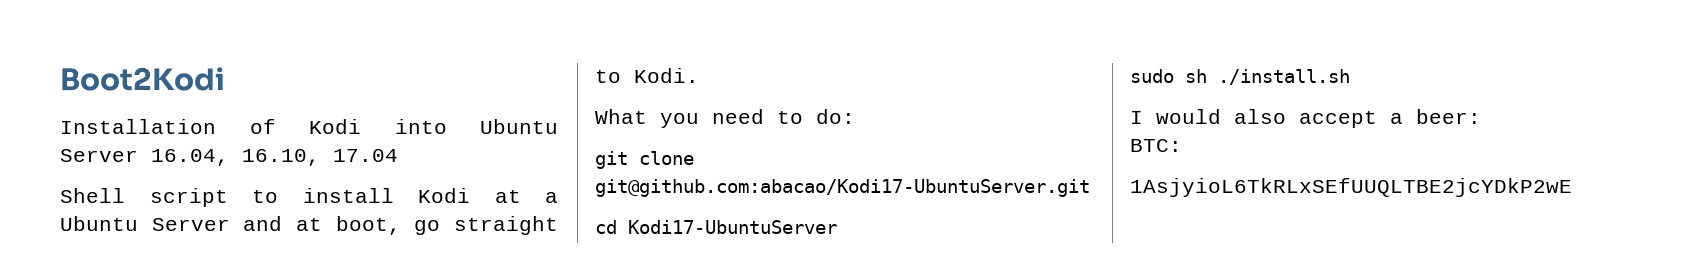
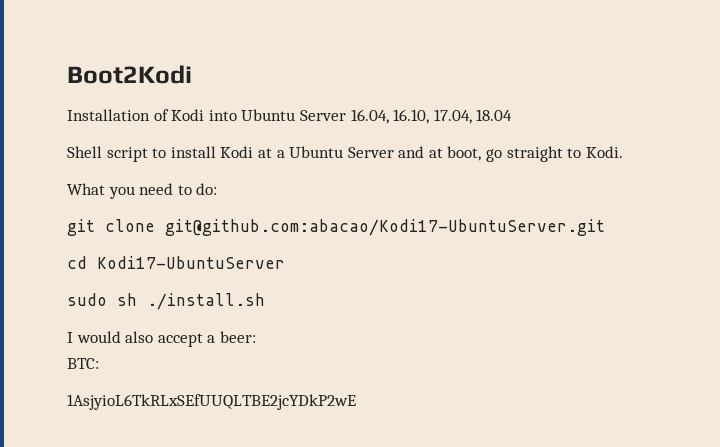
- Installation of Kodi into Ubuntu Server 16.04, 16.10, 17.04
+ Installation of Kodi into Ubuntu Server 16.04, 16.10, 17.04, 18.04

